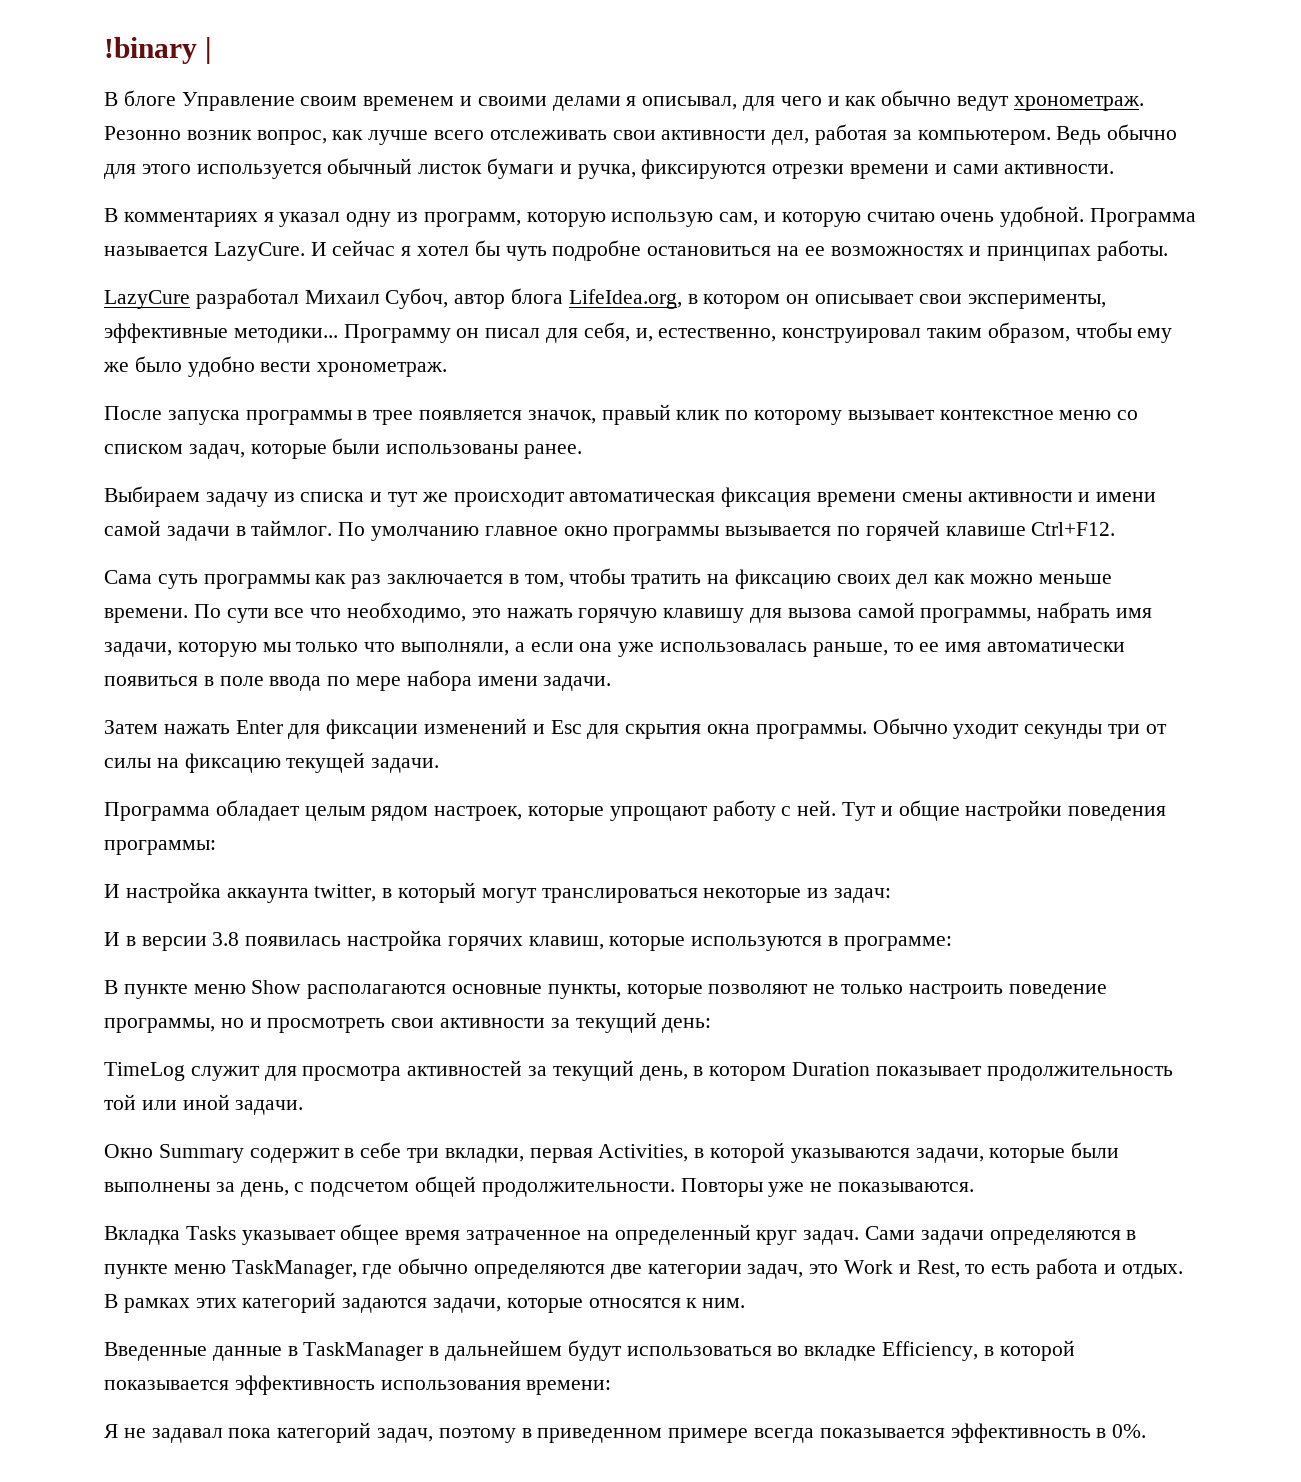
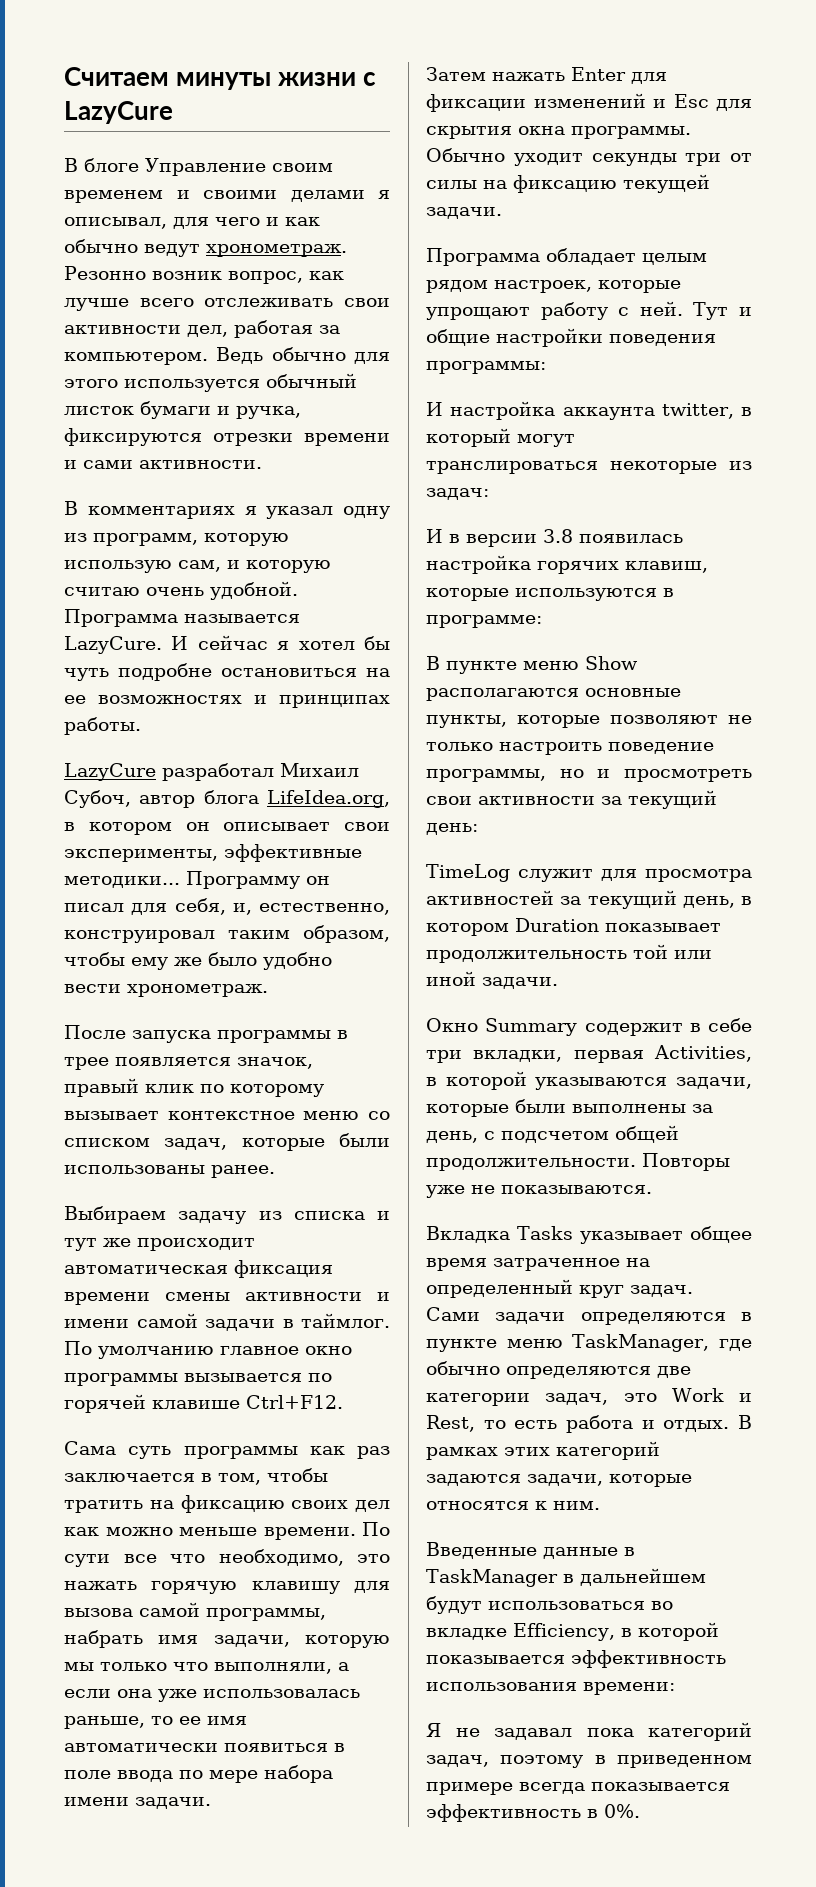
- !binary |
+ Считаем минуты жизни с LazyCure

